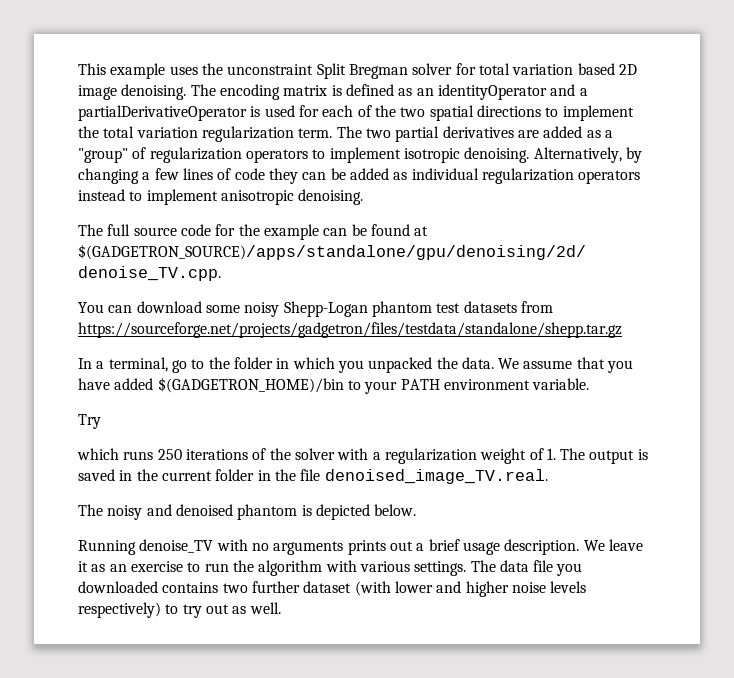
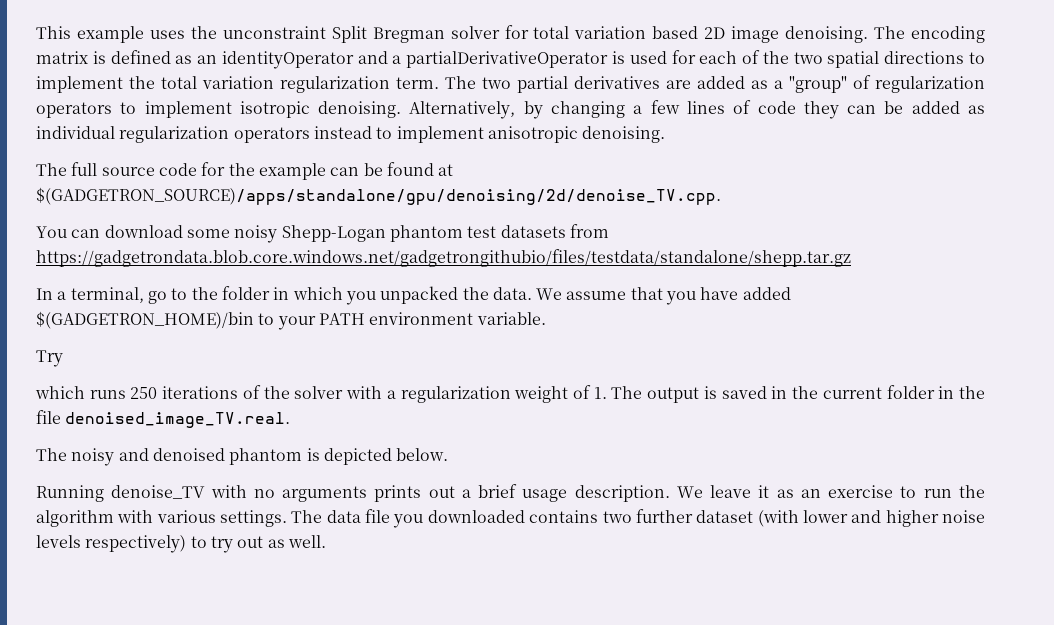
- You can download some noisy Shepp-Logan phantom test datasets from https://sourceforge.net/projects/gadgetron/files/testdata/standalone/shepp.tar.gz
+ You can download some noisy Shepp-Logan phantom test datasets from https://gadgetrondata.blob.core.windows.net/gadgetrongithubio/files/testdata/standalone/shepp.tar.gz

